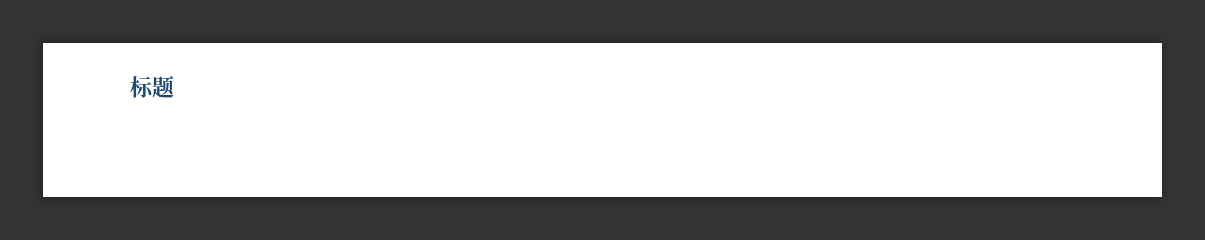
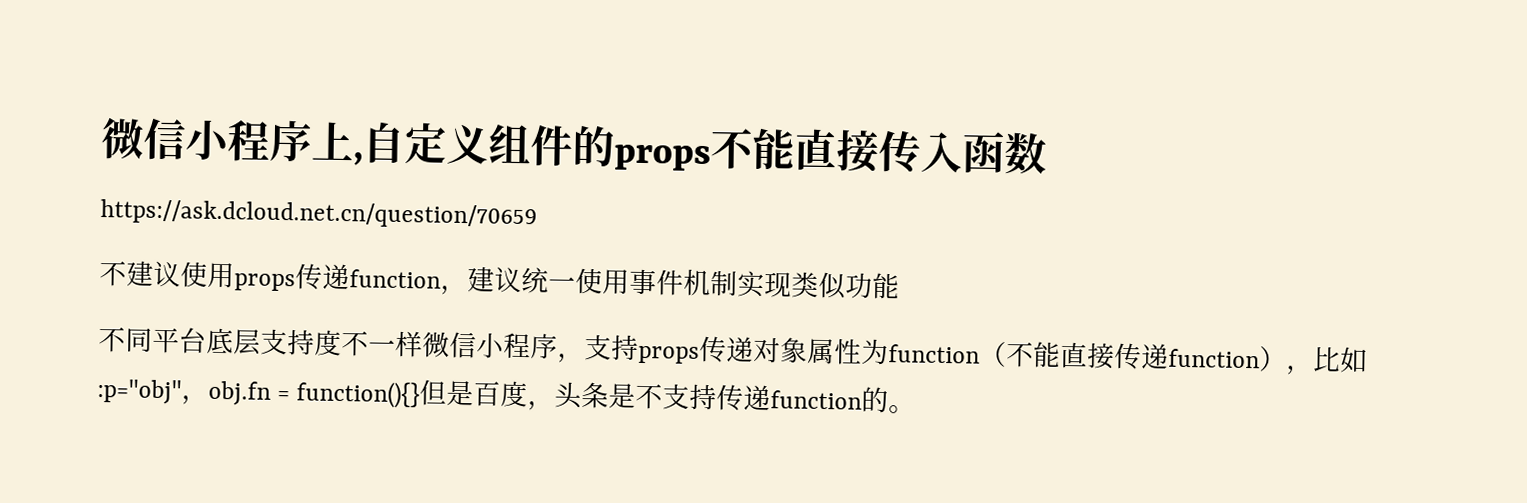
- 标题
+ 微信小程序上,自定义组件的props不能直接传入函数
+ https://ask.dcloud.net.cn/question/70659
+ 不建议使用props传递function，建议统一使用事件机制实现类似功能
+ 不同平台底层支持度不一样微信小程序，支持props传递对象属性为function（不能直接传递function），比如:p="obj"，obj.fn = function(){}但是百度，头条是不支持传递function的。

